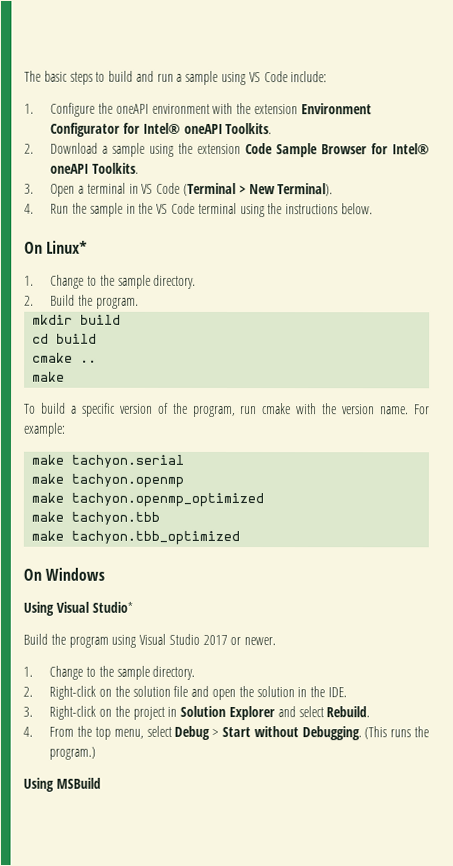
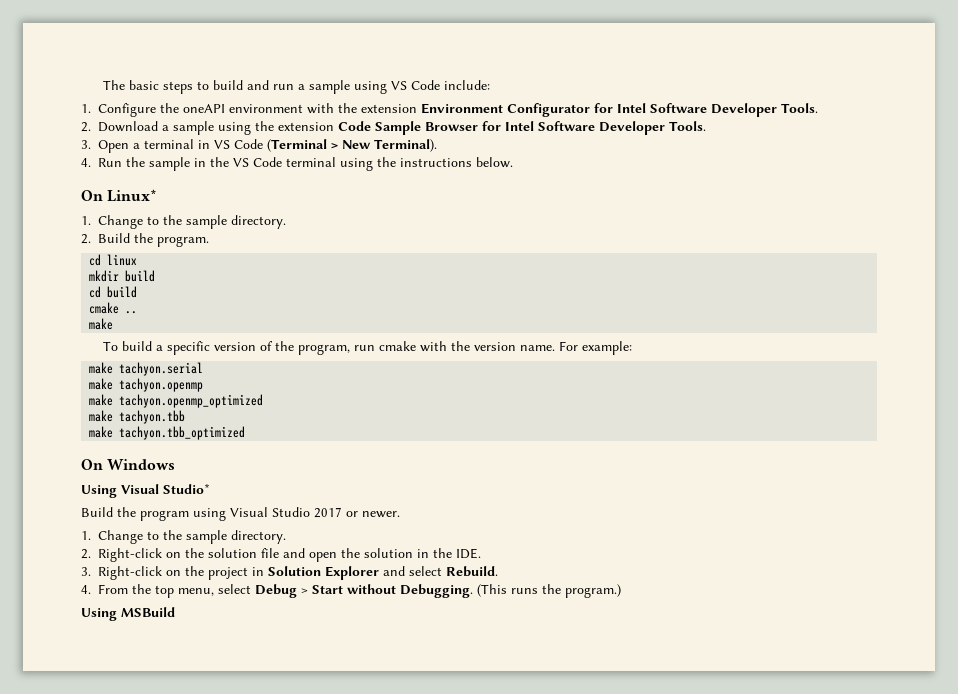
- 1. Configure the oneAPI environment with the extension Environment Configurator for Intel® oneAPI Toolkits.
+ 1. Configure the oneAPI environment with the extension Environment Configurator for Intel Software Developer Tools.
- 2. Download a sample using the extension Code Sample Browser for Intel® oneAPI Toolkits.
+ 2. Download a sample using the extension Code Sample Browser for Intel Software Developer Tools.
+ cd linux

